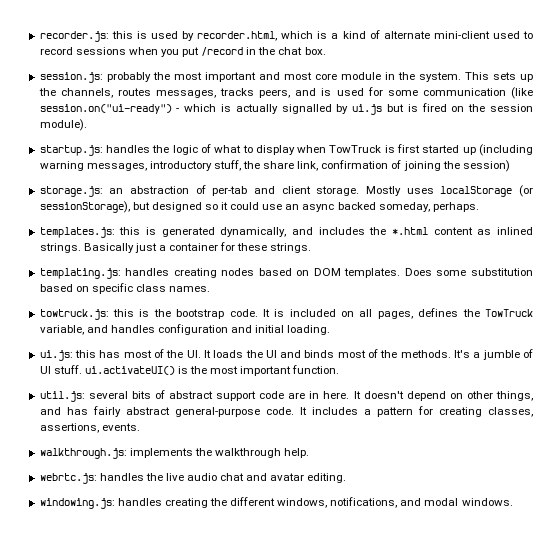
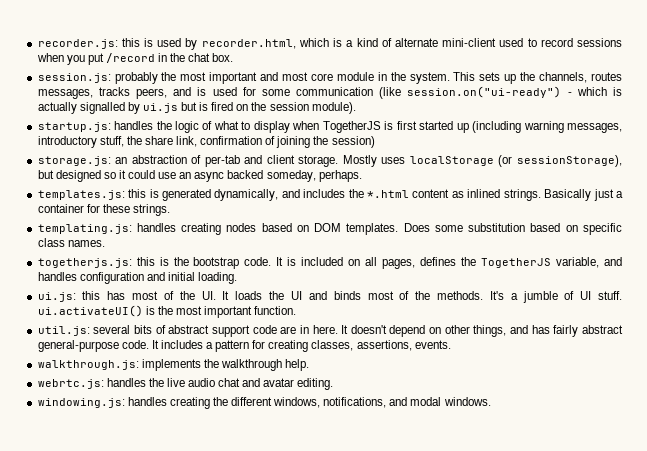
- startup.js: handles the logic of what to display when TowTruck is first started up (including warning messages, introductory stuff, the share link, confirmation of joining the session)
+ startup.js: handles the logic of what to display when TogetherJS is first started up (including warning messages, introductory stuff, the share link, confirmation of joining the session)
- towtruck.js: this is the bootstrap code.
+ togetherjs.js: this is the bootstrap code.
- It is included on all pages, defines the TowTruck variable, and handles configuration and initial loading.
+ It is included on all pages, defines the TogetherJS variable, and handles configuration and initial loading.

